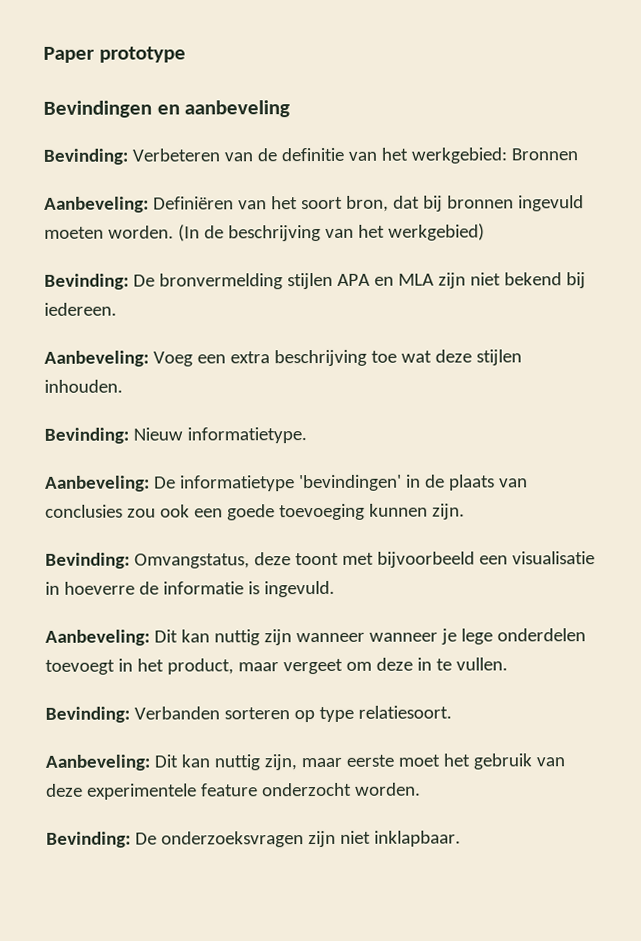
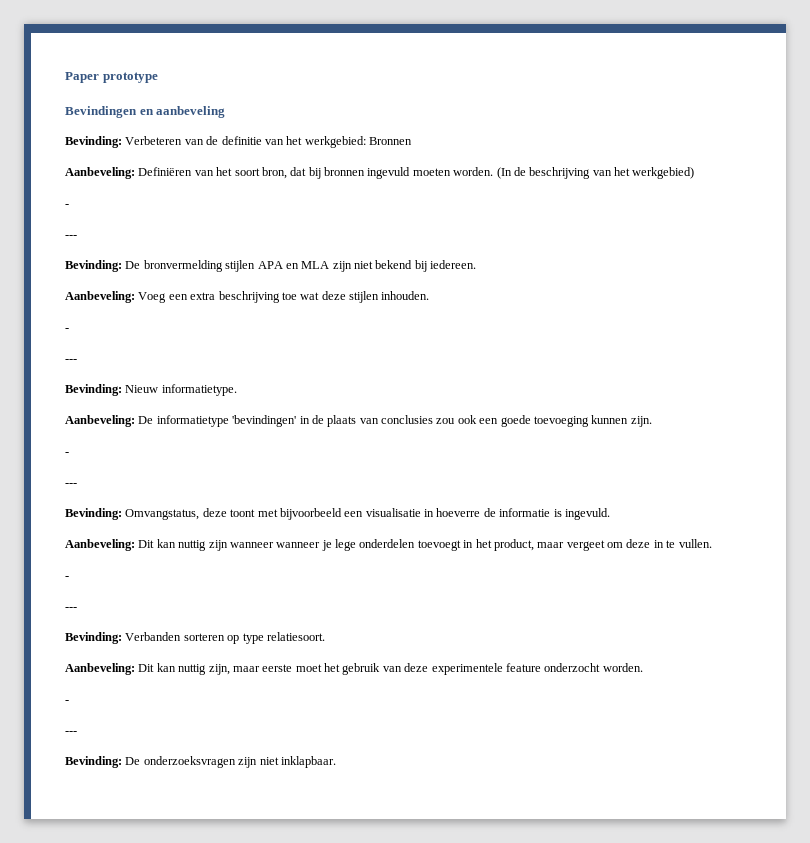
  (In de beschrijving van het werkgebied)
+ -
+ ---
  Aanbeveling: Voeg een extra beschrijving toe wat deze stijlen inhouden.
+ -
+ ---
  Aanbeveling: De informatietype 'bevindingen' in de plaats van conclusies zou ook een goede toevoeging kunnen zijn.
+ -
+ ---
  Aanbeveling: Dit kan nuttig zijn wanneer wanneer je lege onderdelen toevoegt in het product, maar vergeet om deze in te vullen.
+ -
+ ---
  Aanbeveling: Dit kan nuttig zijn, maar eerste moet het gebruik van deze experimentele feature onderzocht worden.
+ -
+ ---

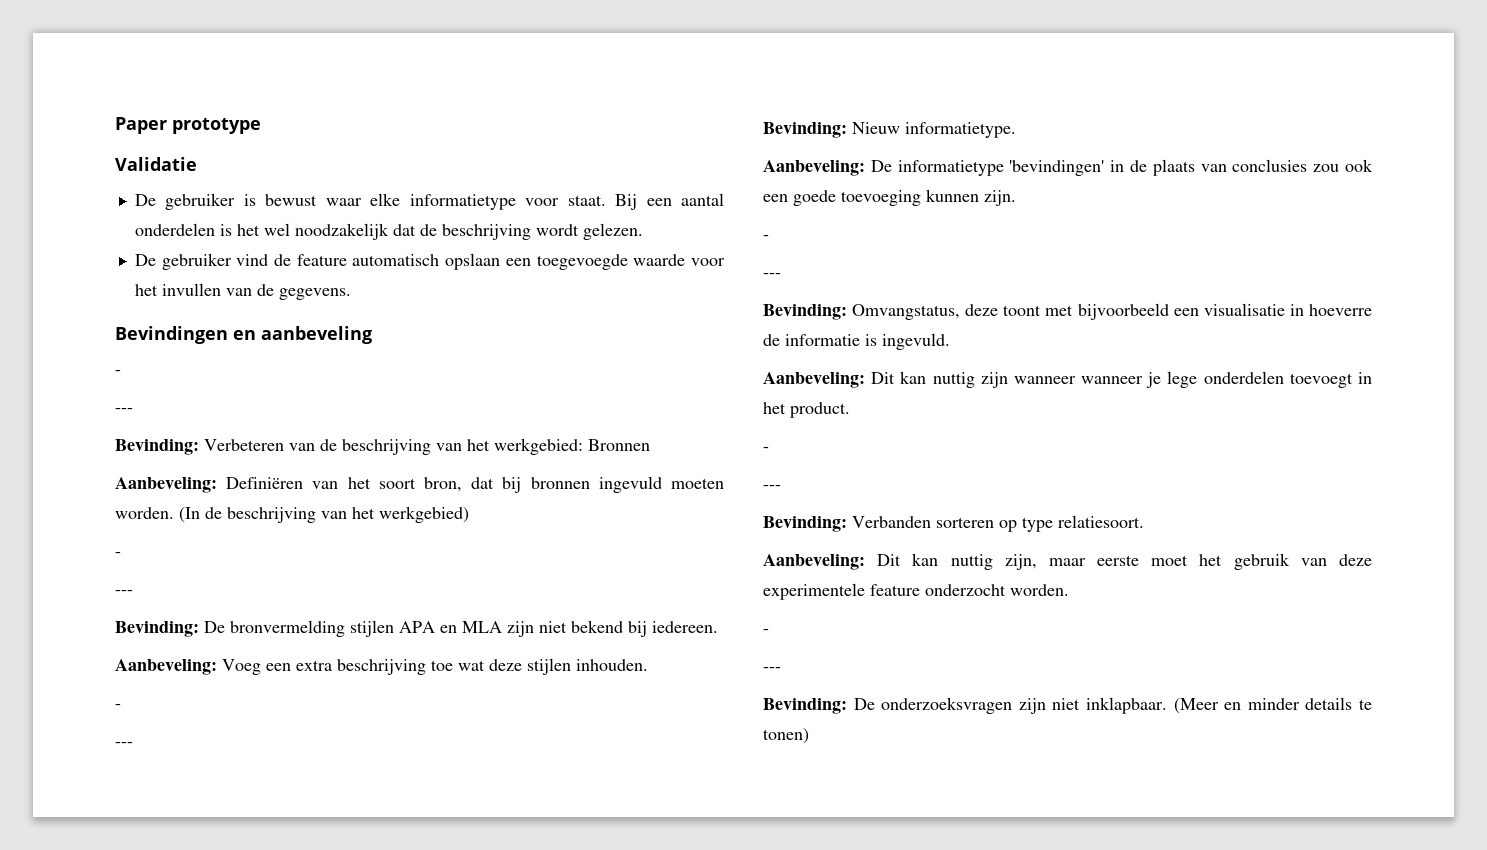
+ Validatie
+ De gebruiker is bewust waar elke informatietype voor staat. Bij een aantal onderdelen is het wel noodzakelijk dat de beschrijving wordt gelezen.
+ De gebruiker vind de feature automatisch opslaan een toegevoegde waarde voor het invullen van de gegevens.
  Bevindingen en aanbeveling
+ -
+ ---
- Bevinding: Verbeteren van de definitie van het werkgebied: Bronnen
+ Bevinding: Verbeteren van de beschrijving van het werkgebied: Bronnen
- Aanbeveling: Dit kan nuttig zijn wanneer wanneer je lege onderdelen toevoegt in het product, maar vergeet om deze in te vullen.
+ Aanbeveling: Dit kan nuttig zijn wanneer wanneer je lege onderdelen toevoegt in het product.
+ (Meer en minder details te tonen)

